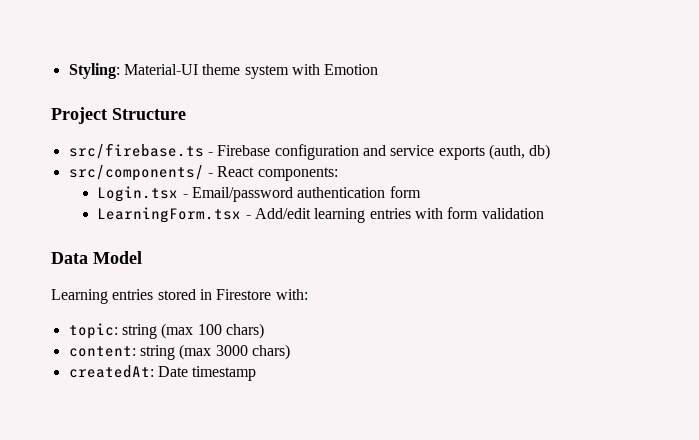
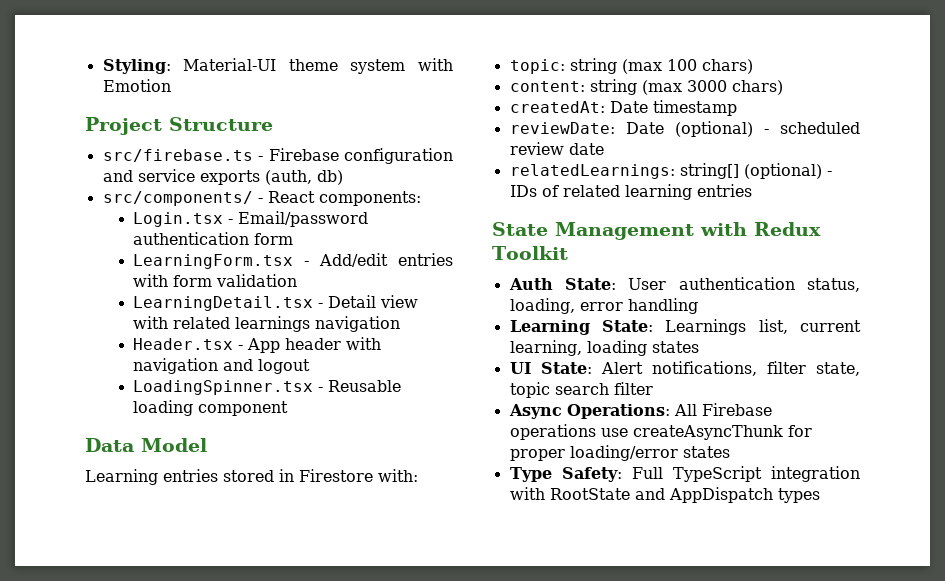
- LearningForm.tsx - Add/edit learning entries with form validation
+ LearningForm.tsx - Add/edit entries with form validation
+ LearningDetail.tsx - Detail view with related learnings navigation
+ Header.tsx - App header with navigation and logout
+ LoadingSpinner.tsx - Reusable loading component
+ reviewDate: Date (optional) - scheduled review date
+ relatedLearnings: string[] (optional) - IDs of related learning entries
+ State Management with Redux Toolkit
+ Auth State: User authentication status, loading, error handling
+ Learning State: Learnings list, current learning, loading states
+ UI State: Alert notifications, filter state, topic search filter
+ Async Operations: All Firebase operations use createAsyncThunk for proper loading/error states
+ Type Safety: Full TypeScript integration with RootState and AppDispatch types

